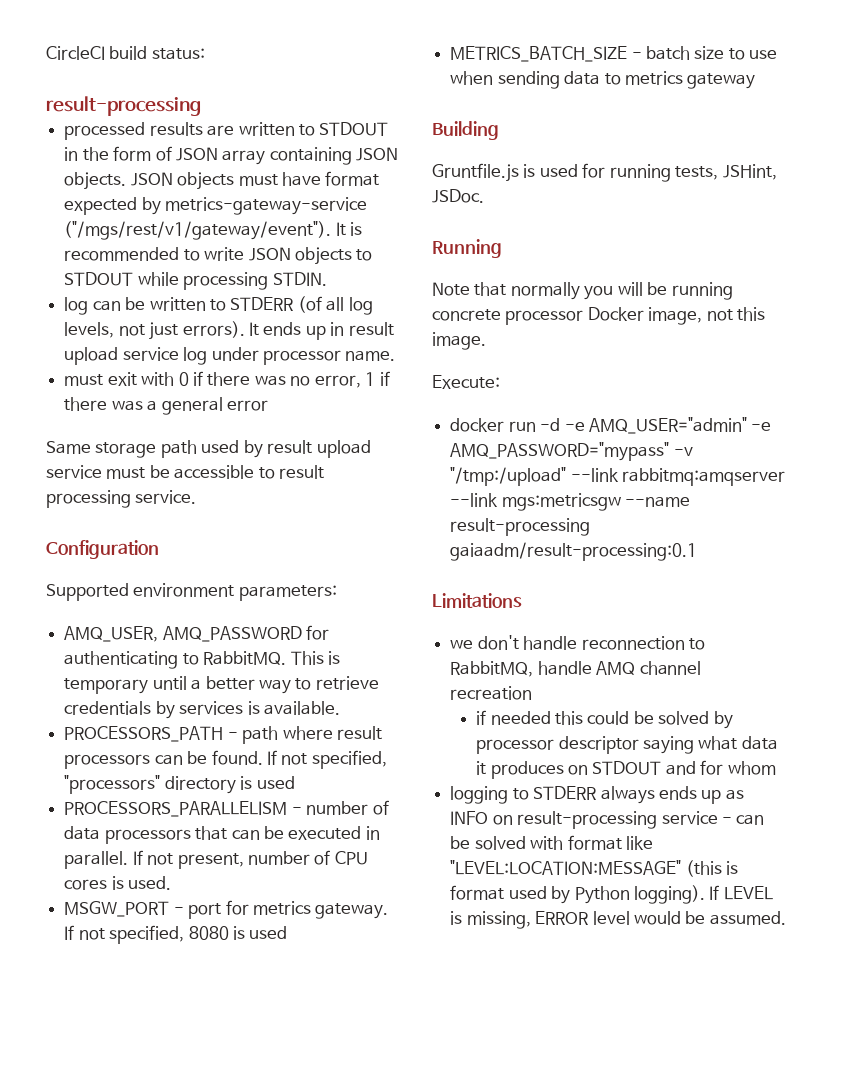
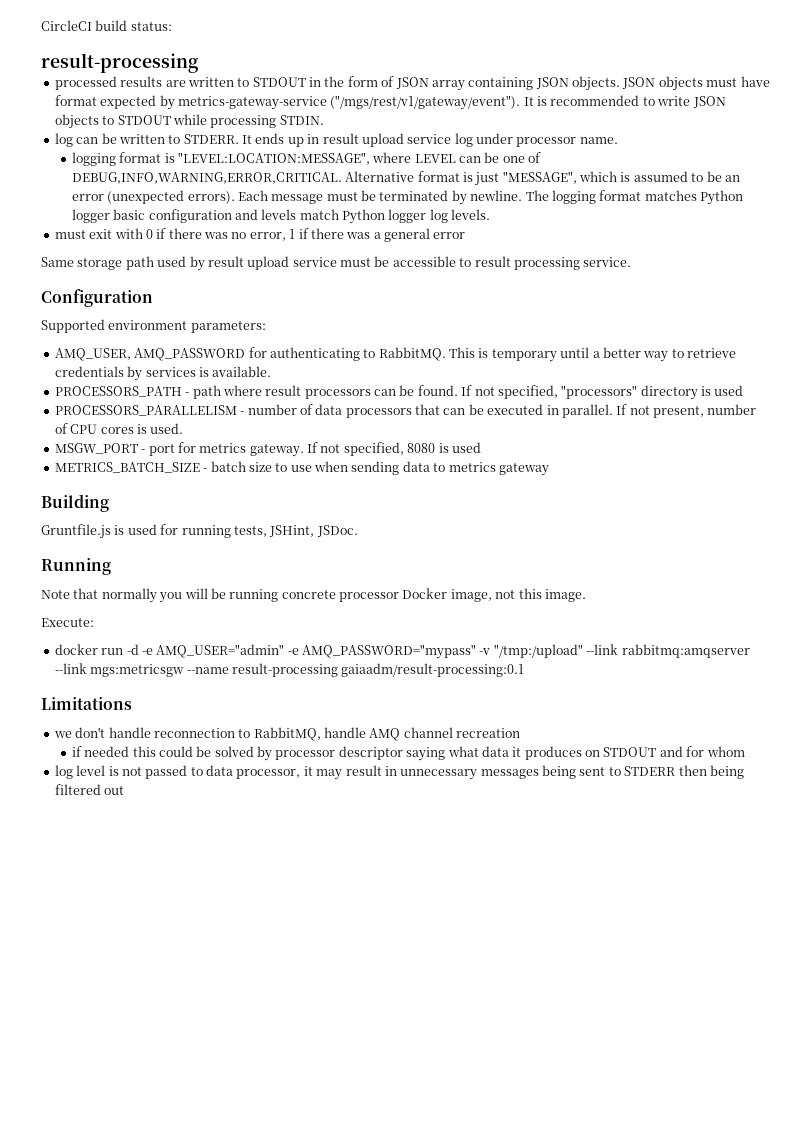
- log can be written to STDERR (of all log levels, not just errors).
+ log can be written to STDERR.
+ logging format is "LEVEL:LOCATION:MESSAGE", where LEVEL can be one of DEBUG,INFO,WARNING,ERROR,CRITICAL. Alternative format is just "MESSAGE", which is assumed to be an error (unexpected errors). Each message must be terminated by newline. The logging format matches Python logger basic configuration and levels match Python logger log levels.
- logging to STDERR always ends up as INFO on result-processing service - can be solved with format like "LEVEL:LOCATION:MESSAGE" (this is format used by Python logging). If LEVEL is missing, ERROR level would be assumed.
+ log level is not passed to data processor, it may result in unnecessary messages being sent to STDERR then being filtered out

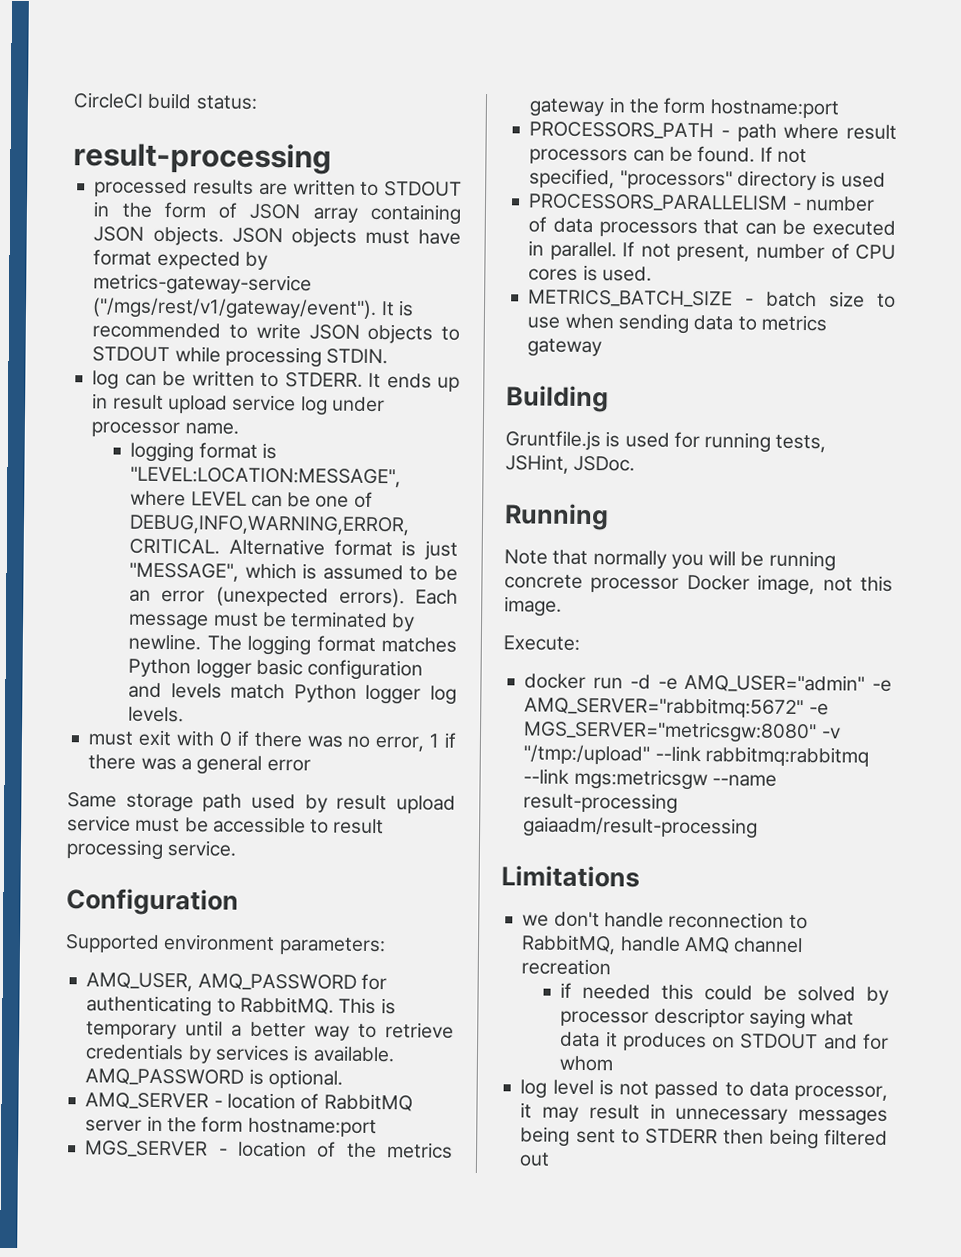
+ AMQ_PASSWORD is optional.
+ AMQ_SERVER - location of RabbitMQ server in the form hostname:port
+ MGS_SERVER - location of the metrics gateway in the form hostname:port
- MSGW_PORT - port for metrics gateway. If not specified, 8080 is used
- docker run -d -e AMQ_USER="admin" -e AMQ_PASSWORD="mypass" -v "/tmp:/upload" --link rabbitmq:amqserver --link mgs:metricsgw --name result-processing gaiaadm/result-processing:0.1
+ docker run -d -e AMQ_USER="admin" -e AMQ_SERVER="rabbitmq:5672" -e MGS_SERVER="metricsgw:8080" -v "/tmp:/upload" --link rabbitmq:rabbitmq --link mgs:metricsgw --name result-processing gaiaadm/result-processing

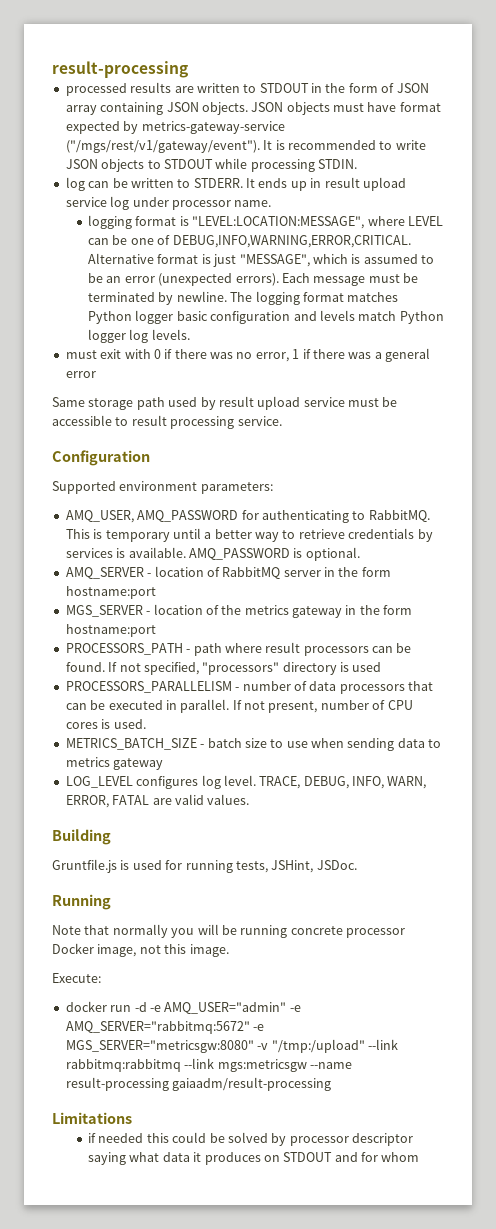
- CircleCI build status:
+ LOG_LEVEL configures log level. TRACE, DEBUG, INFO, WARN, ERROR, FATAL are valid values.
- we don't handle reconnection to RabbitMQ, handle AMQ channel recreation
- log level is not passed to data processor, it may result in unnecessary messages being sent to STDERR then being filtered out

